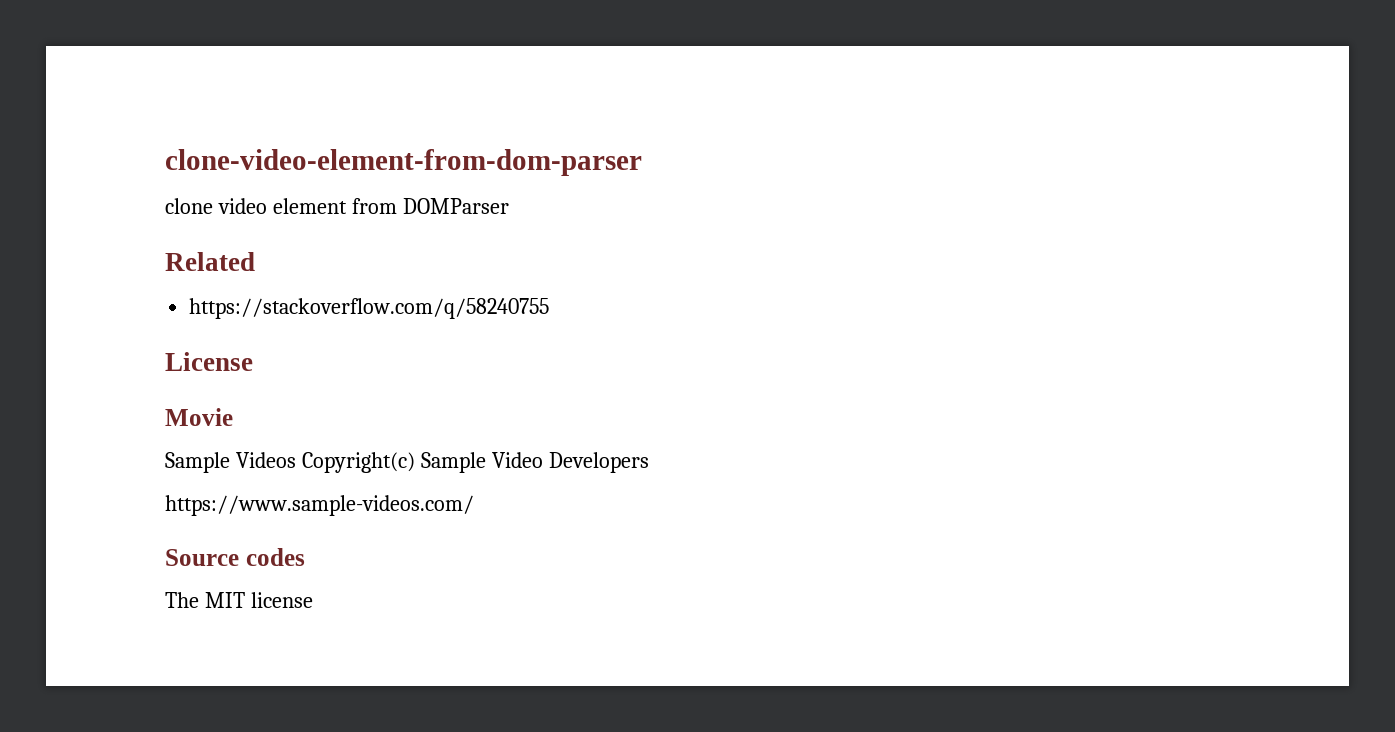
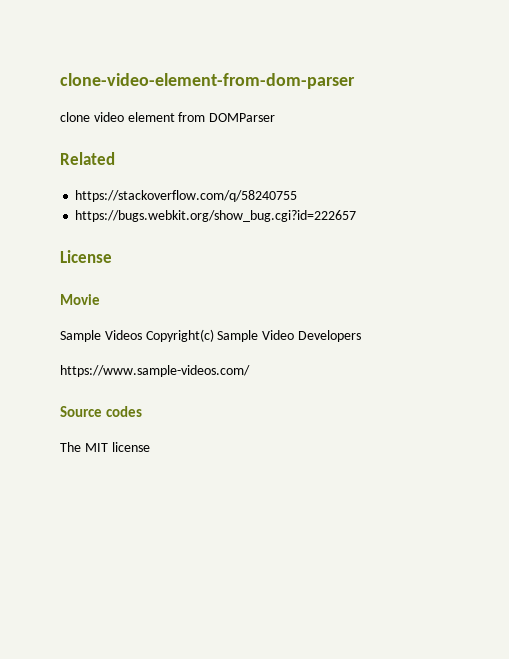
+ https://bugs.webkit.org/show_bug.cgi?id=222657

